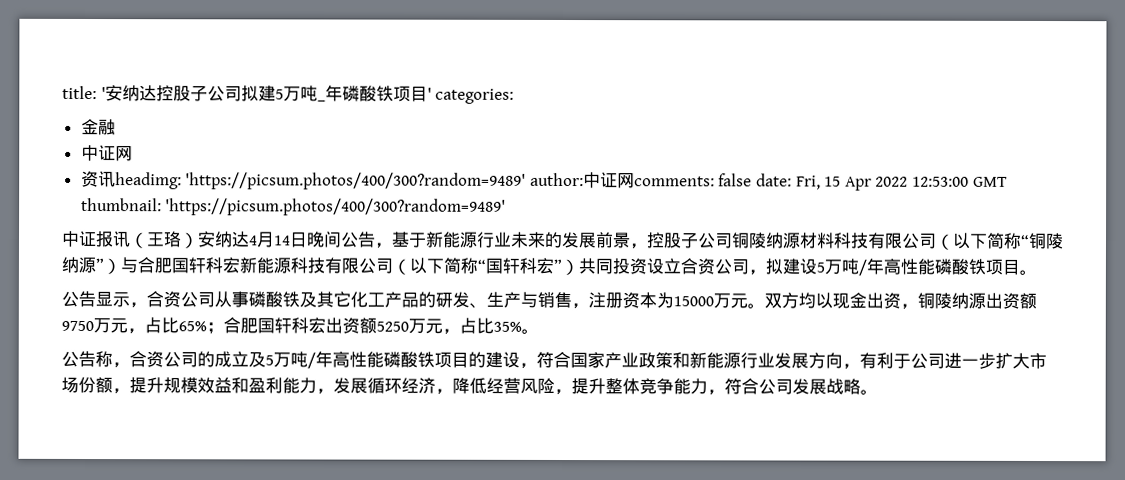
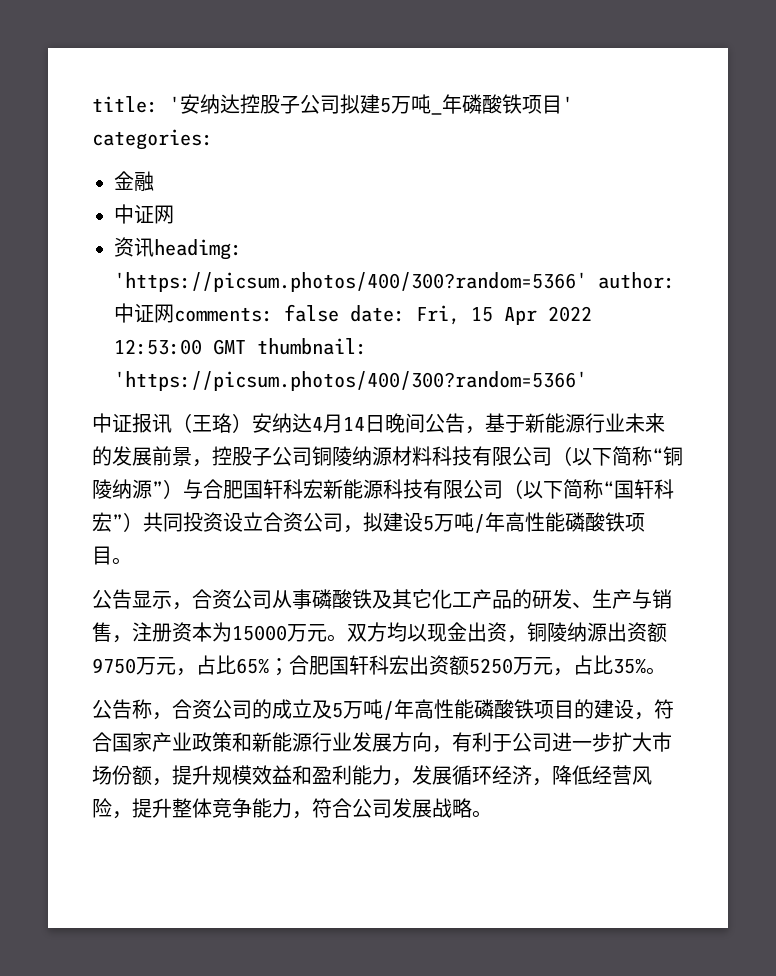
- 资讯headimg: 'https://picsum.photos/400/300?random=9489' author:中证网comments: false date: Fri, 15 Apr 2022 12:53:00 GMT thumbnail: 'https://picsum.photos/400/300?random=9489'
+ 资讯headimg: 'https://picsum.photos/400/300?random=5366' author:中证网comments: false date: Fri, 15 Apr 2022 12:53:00 GMT thumbnail: 'https://picsum.photos/400/300?random=5366'

